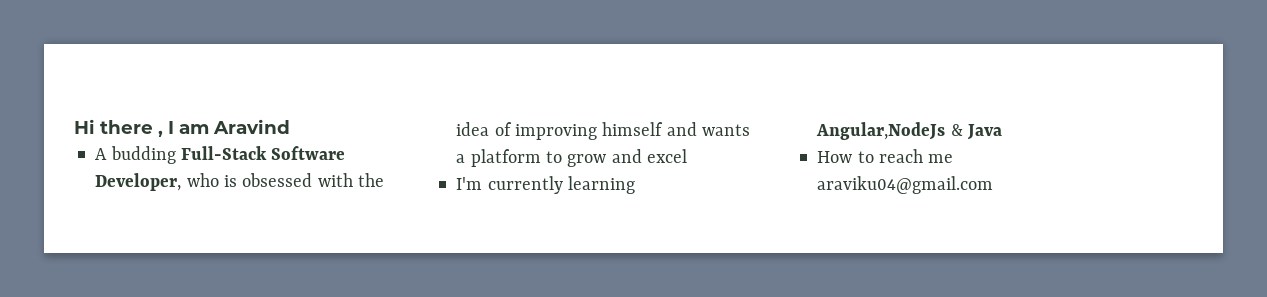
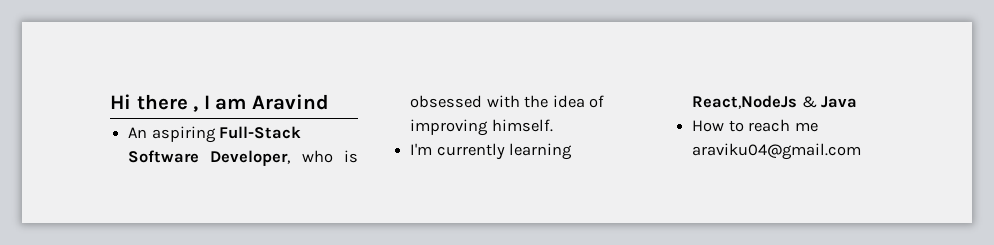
- A budding Full-Stack Software Developer, who is obsessed with the idea of improving himself and wants a platform to grow and excel
+ An aspiring Full-Stack Software Developer, who is obsessed with the idea of improving himself.
- I'm currently learning Angular,NodeJs & Java
+ I'm currently learning React,NodeJs & Java

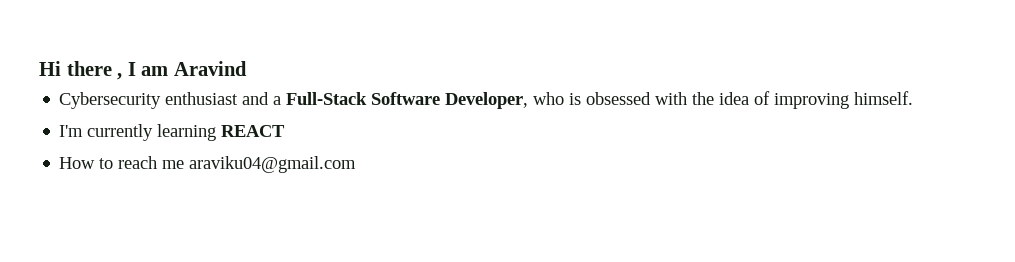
- An aspiring Full-Stack Software Developer, who is obsessed with the idea of improving himself.
+ Cybersecurity enthusiast and a Full-Stack Software Developer, who is obsessed with the idea of improving himself.
- I'm currently learning React,NodeJs & Java
+ I'm currently learning REACT

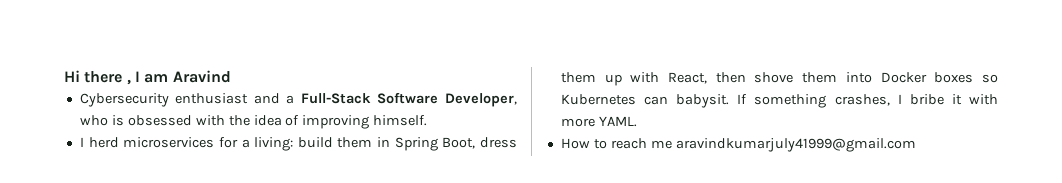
- I'm currently learning REACT
+ I herd microservices for a living: build them in Spring Boot, dress them up with React, then shove them into Docker boxes so Kubernetes can babysit. If something crashes, I bribe it with more YAML.
- How to reach me araviku04@gmail.com
+ How to reach me aravindkumarjuly41999@gmail.com

